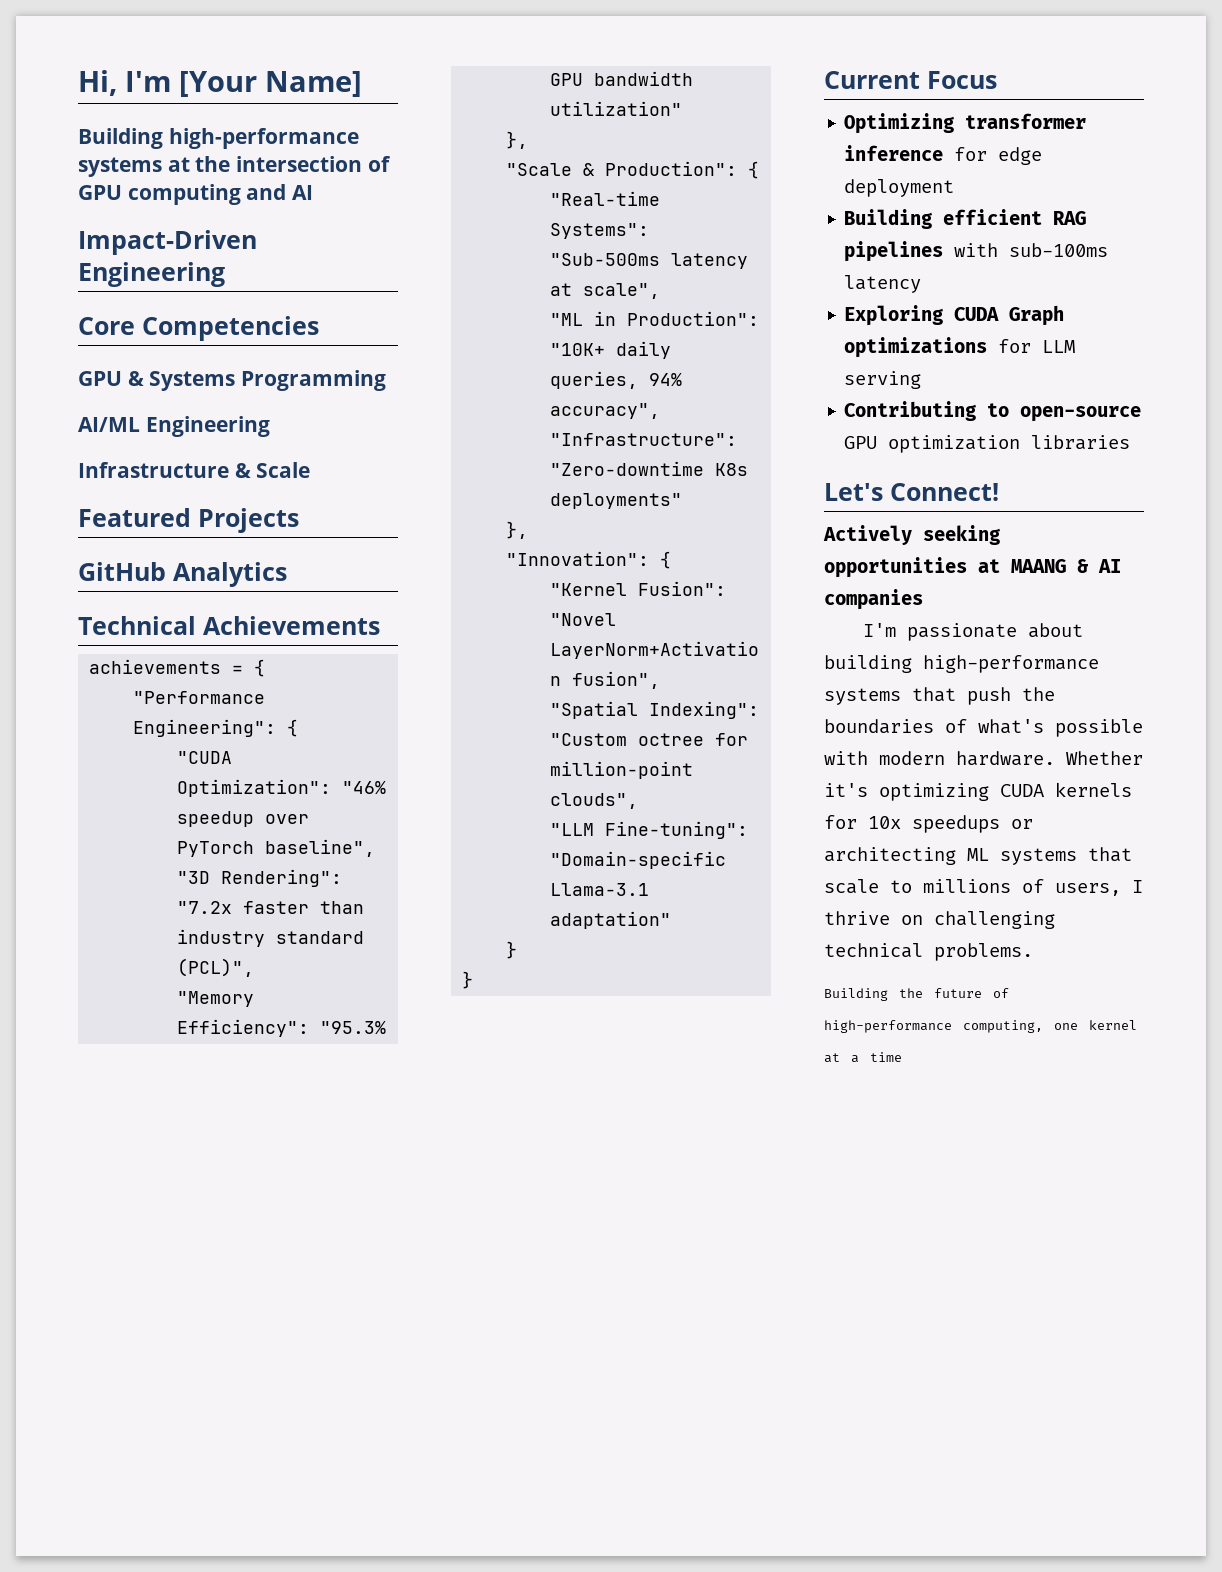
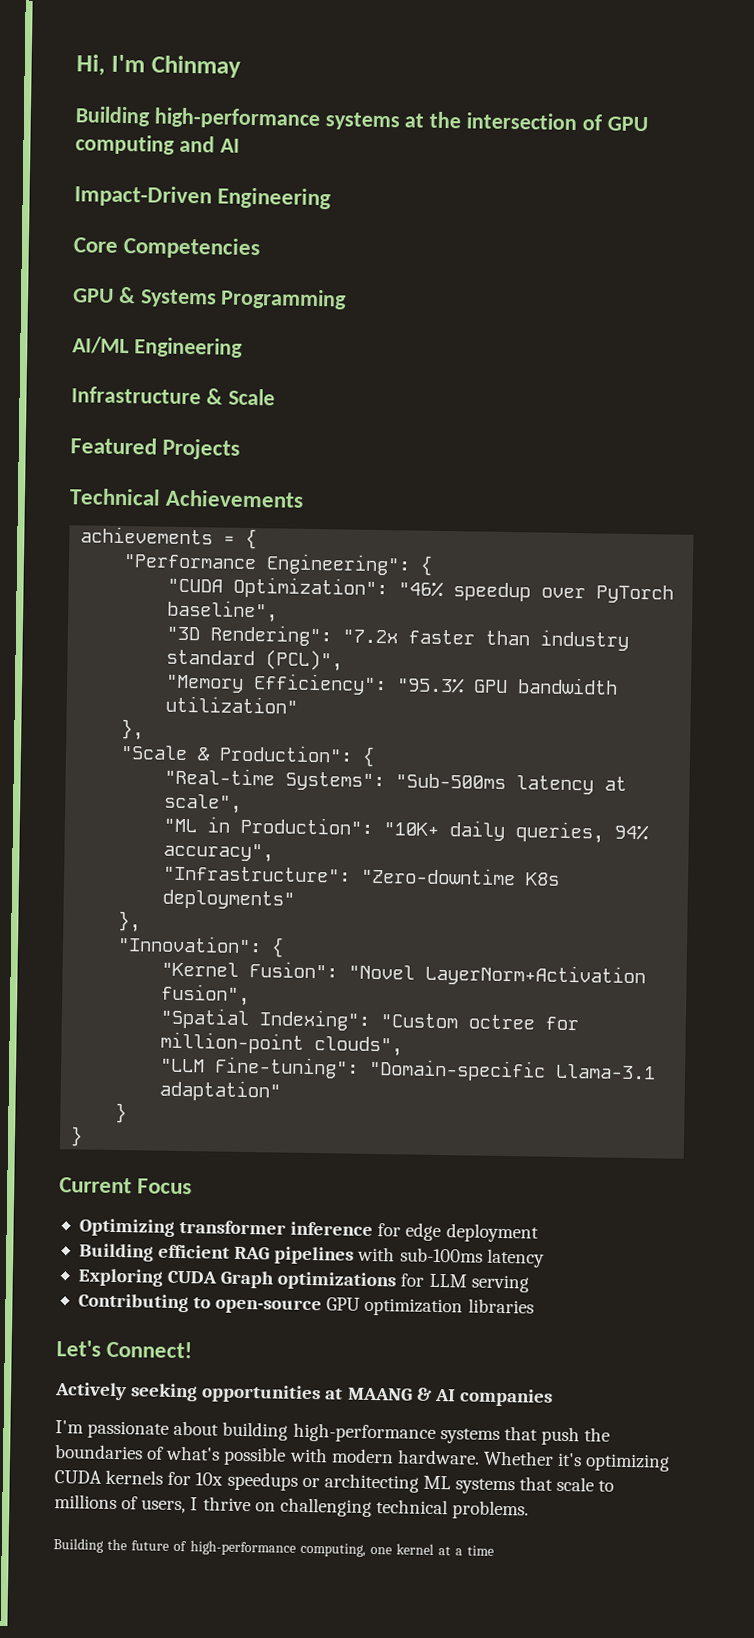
- Hi, I'm [Your Name]
+ Hi, I'm Chinmay
- GitHub Analytics

